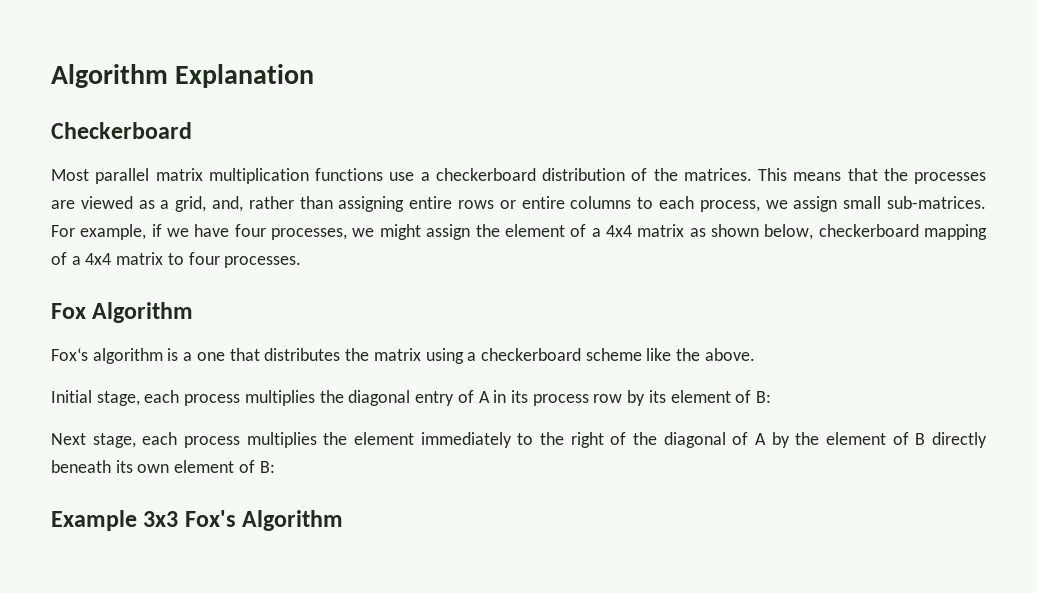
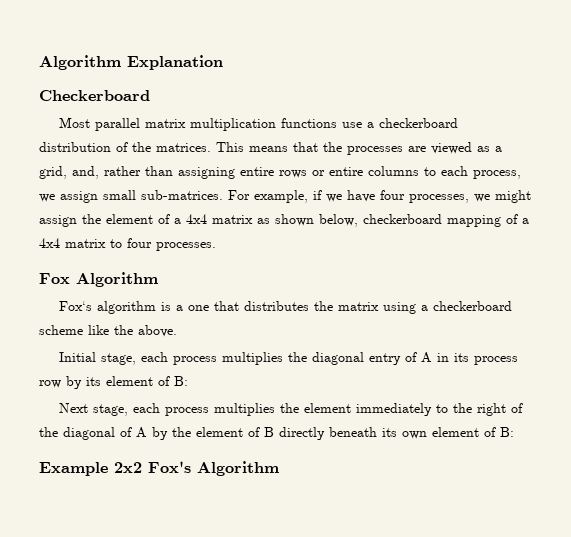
- Example 3x3 Fox's Algorithm
+ Example 2x2 Fox's Algorithm

